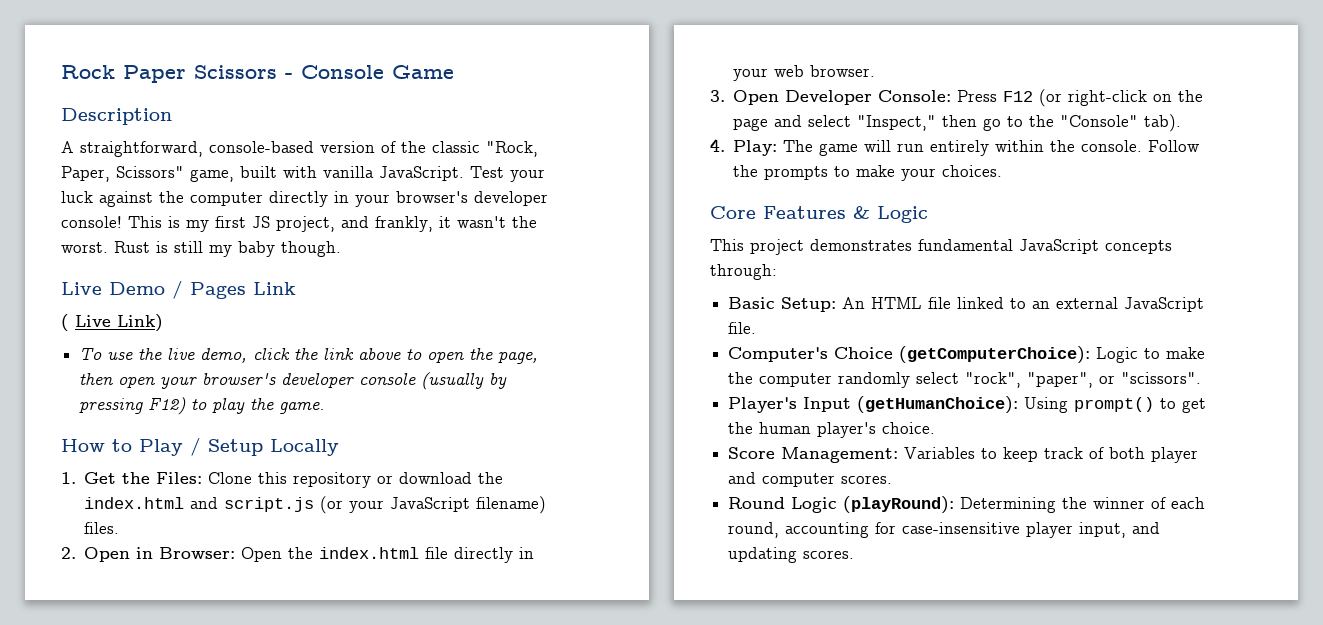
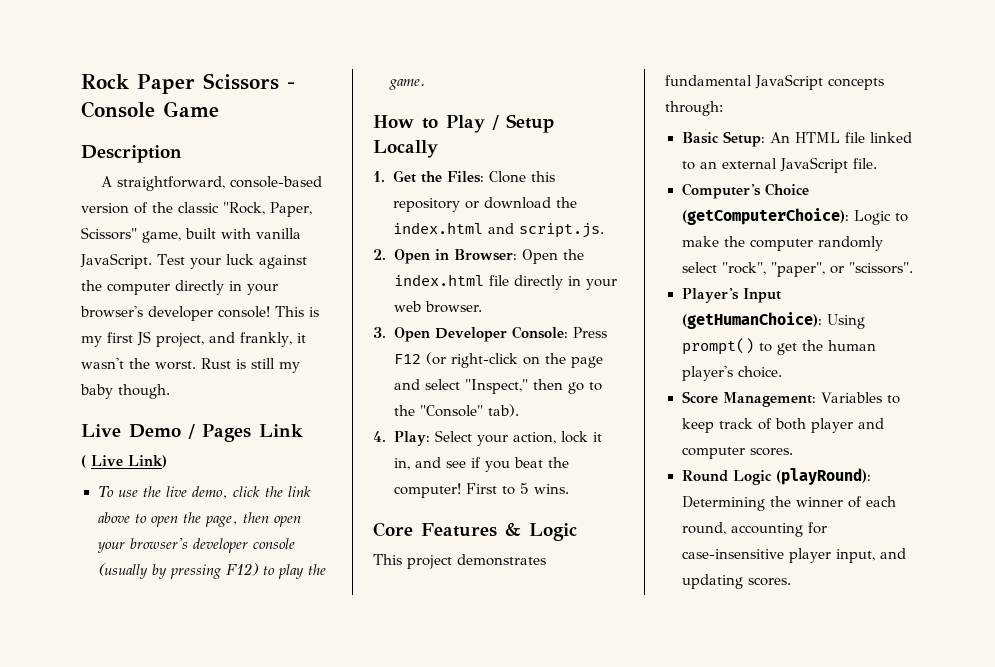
- 1. Get the Files: Clone this repository or download the index.html and script.js (or your JavaScript filename) files.
+ 1. Get the Files: Clone this repository or download the index.html and script.js.
- 4. Play: The game will run entirely within the console. Follow the prompts to make your choices.
+ 4. Play: Select your action, lock it in, and see if you beat the computer! First to 5 wins.

